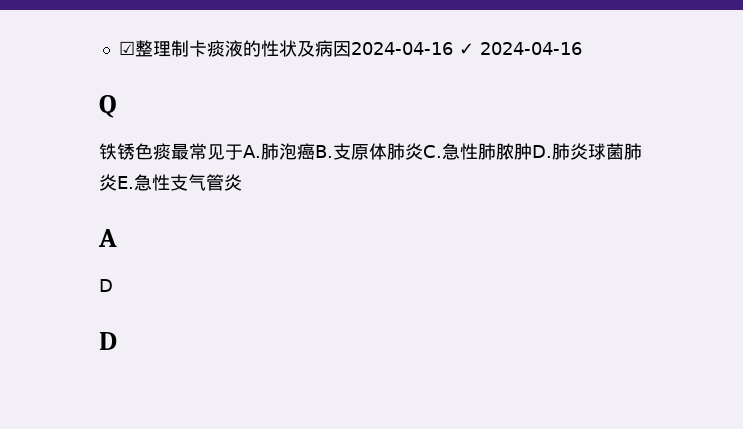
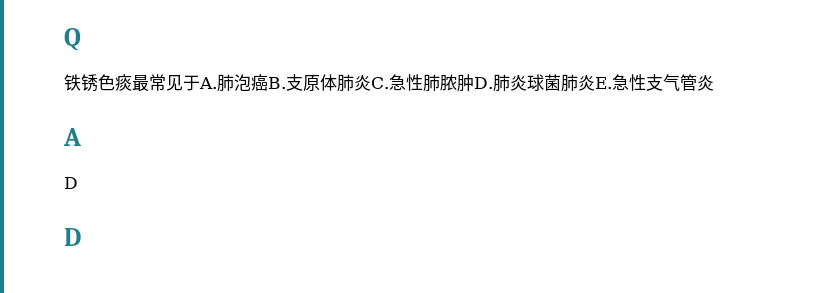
- ☑整理制卡痰液的性状及病因2024-04-16 ✓ 2024-04-16

